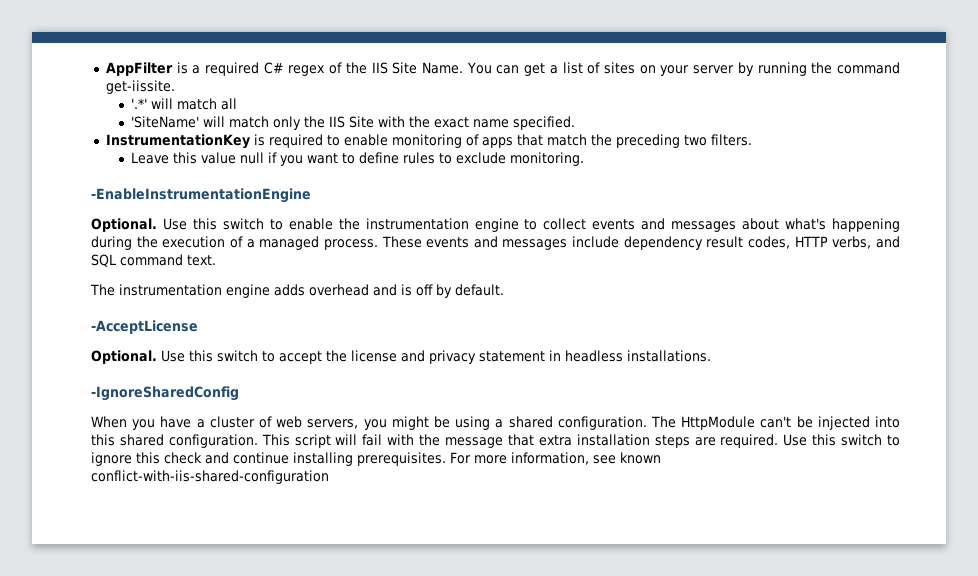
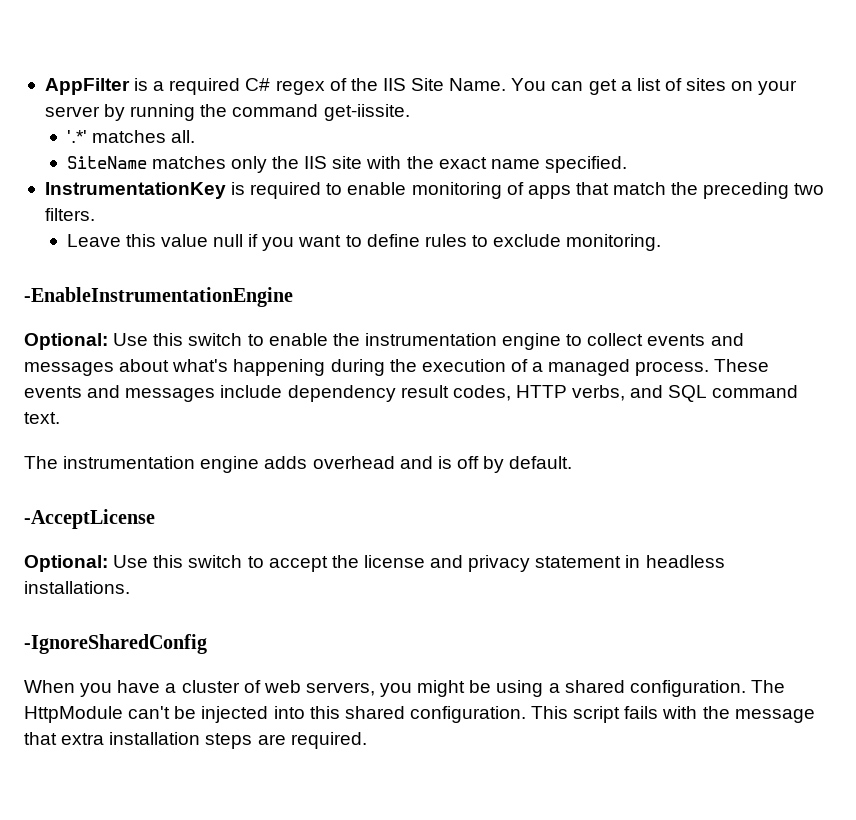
- '.*' will match all
- 'SiteName' will match only the IIS Site with the exact name specified.
+ '.*' matches all.
+ SiteName matches only the IIS site with the exact name specified.
- Optional. Use this switch to enable the instrumentation engine to collect events and messages about what's happening during the execution of a managed process.
+ Optional: Use this switch to enable the instrumentation engine to collect events and messages about what's happening during the execution of a managed process.
- Optional. Use this switch to accept the license and privacy statement in headless installations.
+ Optional: Use this switch to accept the license and privacy statement in headless installations.
- This script will fail with the message that extra installation steps are required. Use this switch to ignore this check and continue installing prerequisites. For more information, see known conflict-with-iis-shared-configuration
+ This script fails with the message that extra installation steps are required.

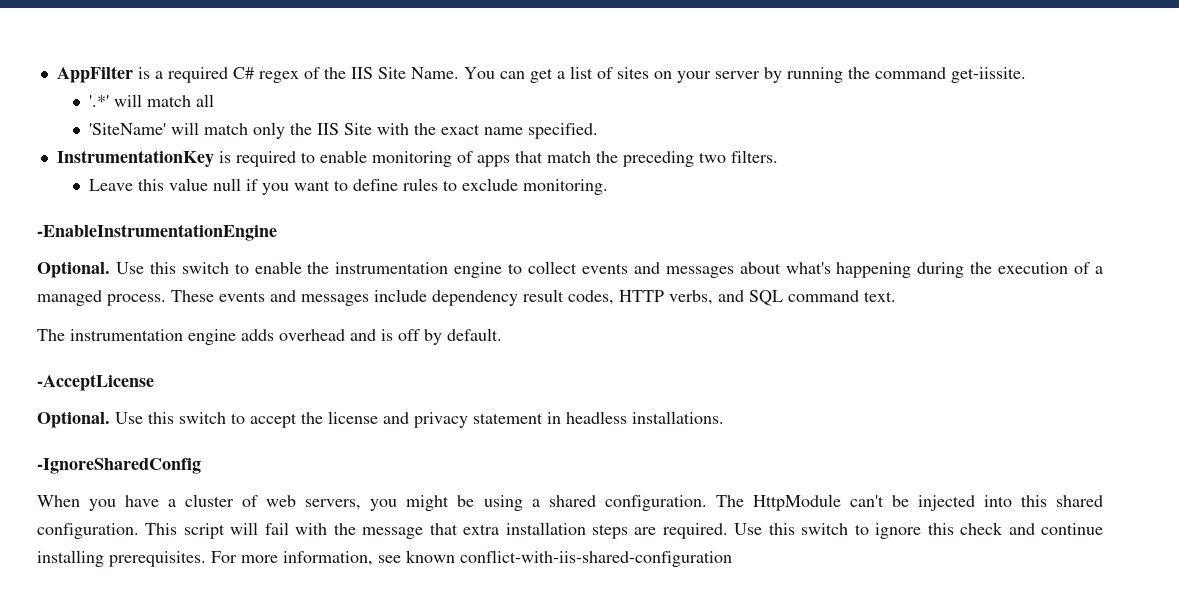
- '.*' matches all.
- SiteName matches only the IIS site with the exact name specified.
+ '.*' will match all
+ 'SiteName' will match only the IIS Site with the exact name specified.
- Optional: Use this switch to enable the instrumentation engine to collect events and messages about what's happening during the execution of a managed process.
+ Optional. Use this switch to enable the instrumentation engine to collect events and messages about what's happening during the execution of a managed process.
- Optional: Use this switch to accept the license and privacy statement in headless installations.
+ Optional. Use this switch to accept the license and privacy statement in headless installations.
- This script fails with the message that extra installation steps are required.
+ This script will fail with the message that extra installation steps are required.
+ Use this switch to ignore this check and continue installing prerequisites. For more information, see known conflict-with-iis-shared-configuration

